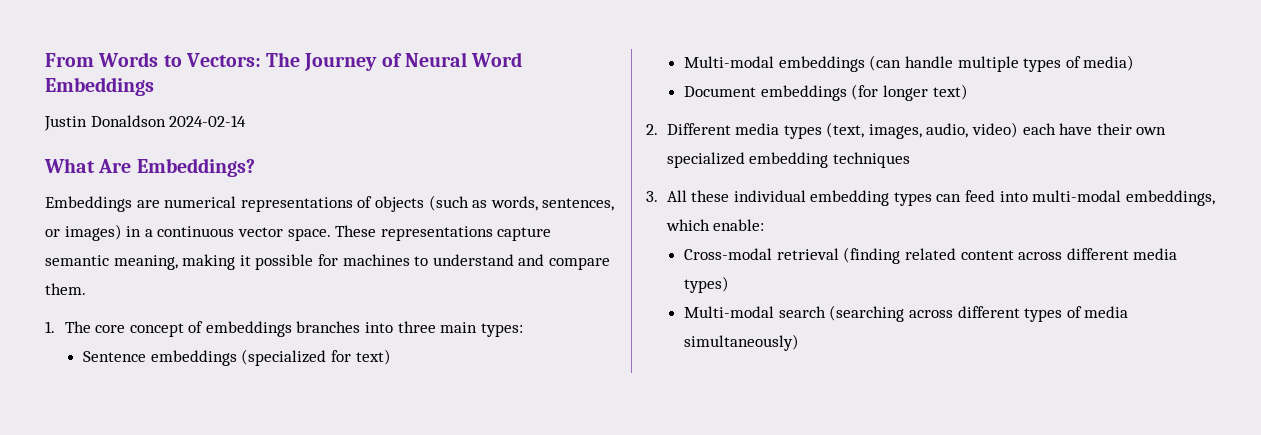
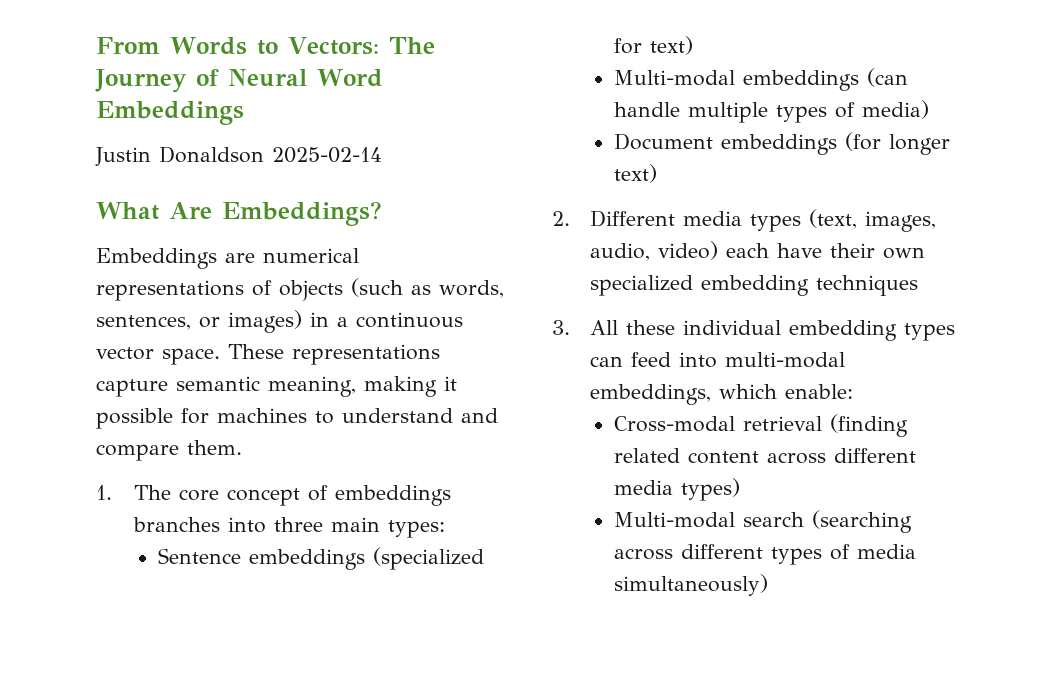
- Justin Donaldson 2024-02-14
+ Justin Donaldson 2025-02-14

